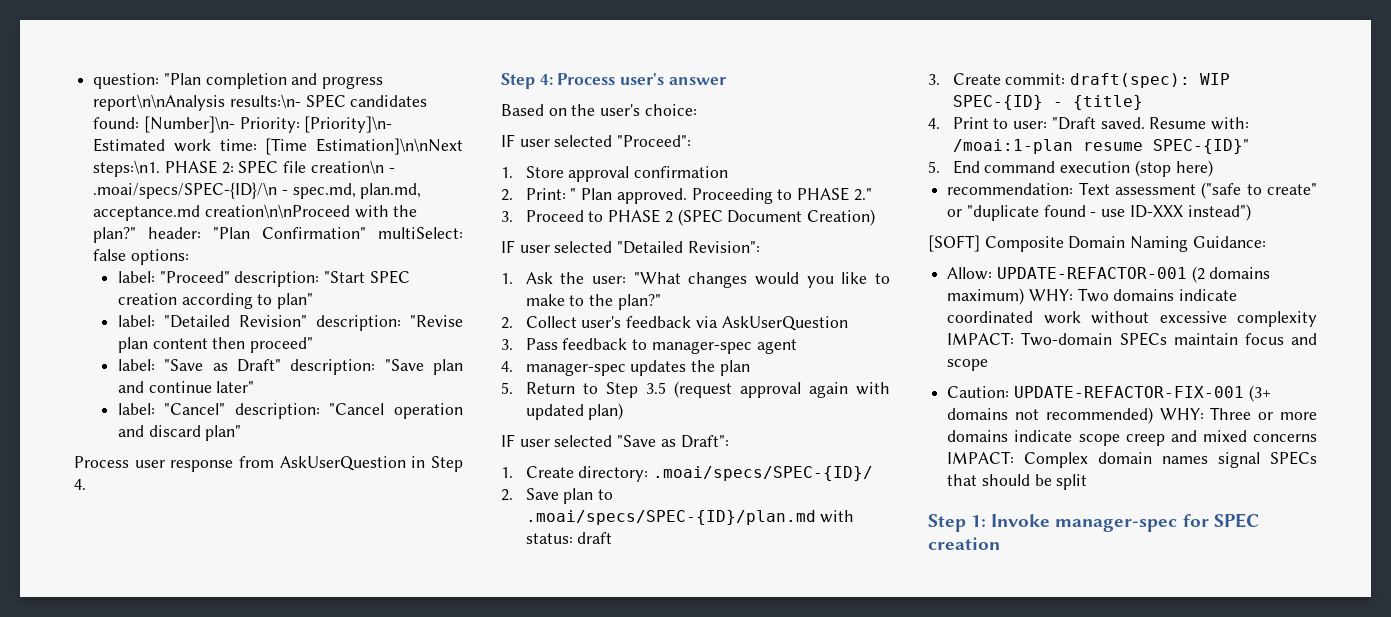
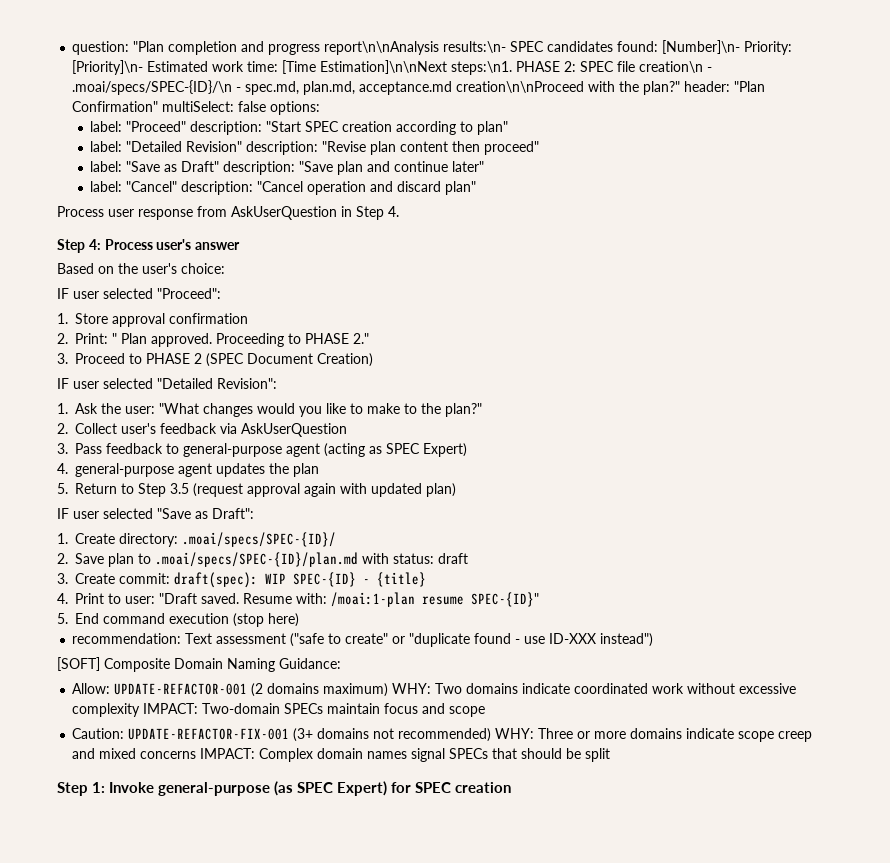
- 3. Pass feedback to manager-spec agent
- 4. manager-spec updates the plan
+ 3. Pass feedback to general-purpose agent (acting as SPEC Expert)
+ 4. general-purpose agent updates the plan
- Step 1: Invoke manager-spec for SPEC creation
+ Step 1: Invoke general-purpose (as SPEC Expert) for SPEC creation

